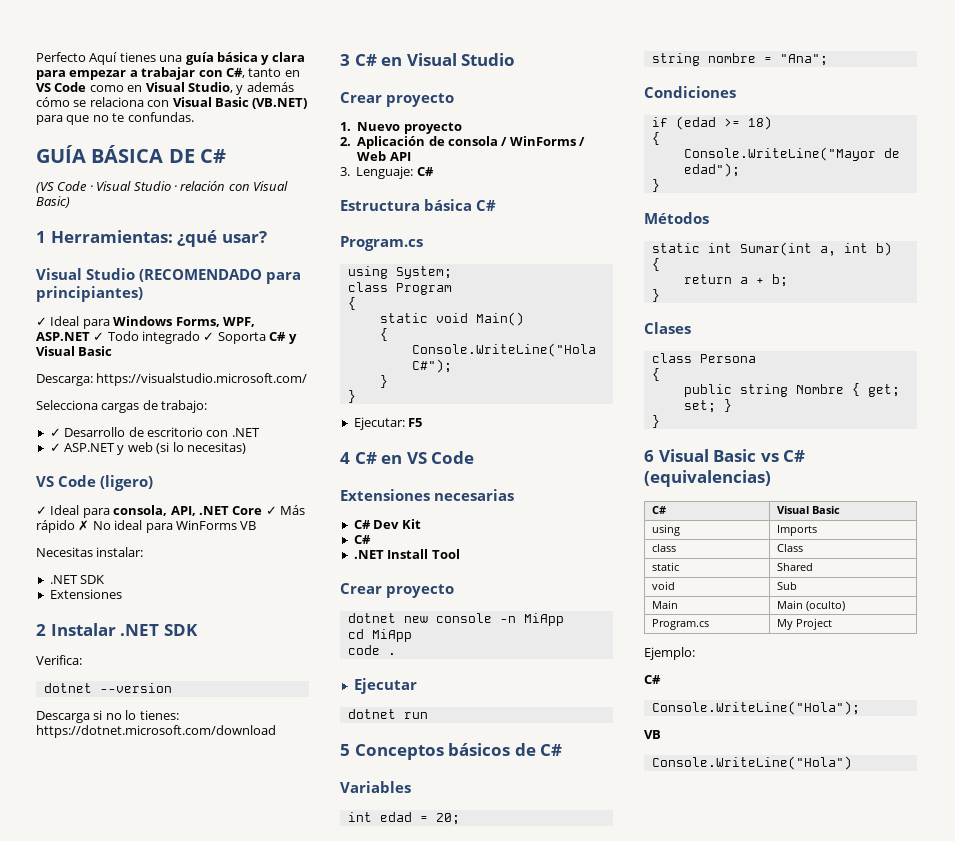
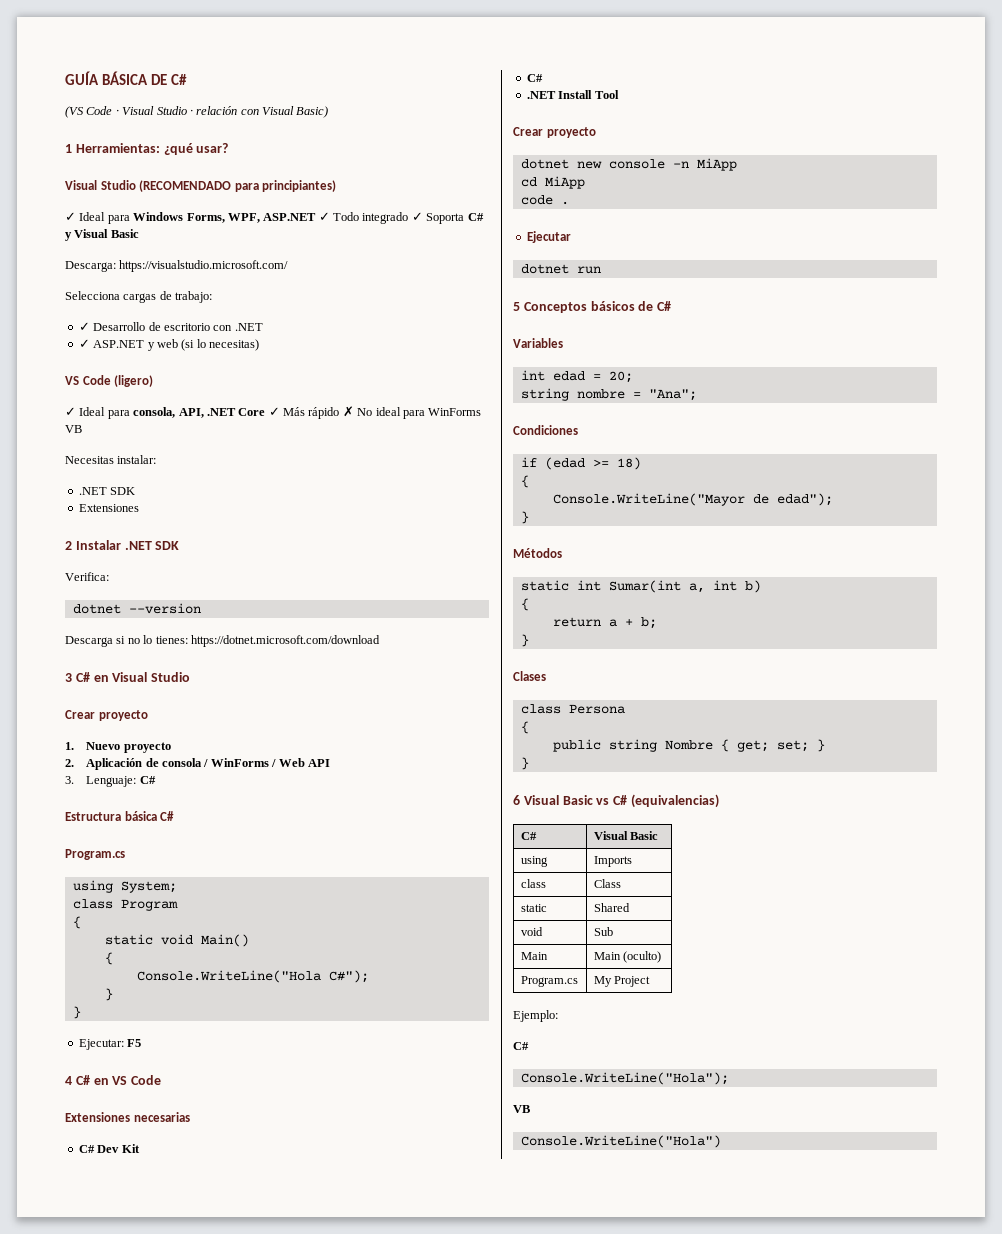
- Perfecto Aquí tienes una guía básica y clara para empezar a trabajar con C#, tanto en VS Code como en Visual Studio, y además cómo se relaciona con Visual Basic (VB.NET) para que no te confundas.

